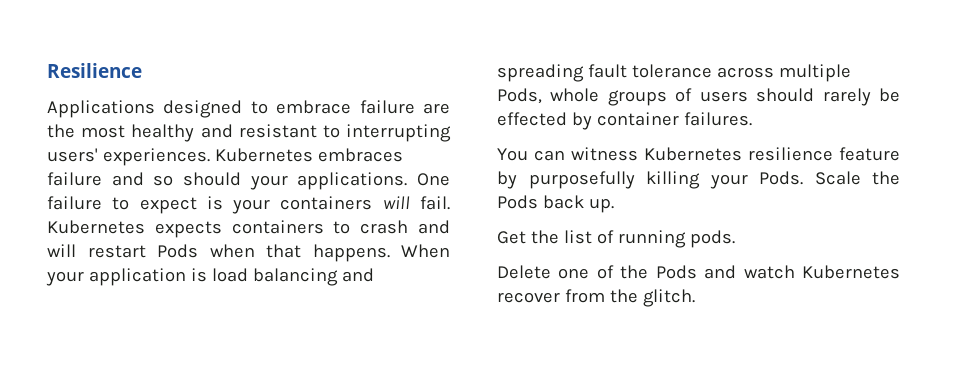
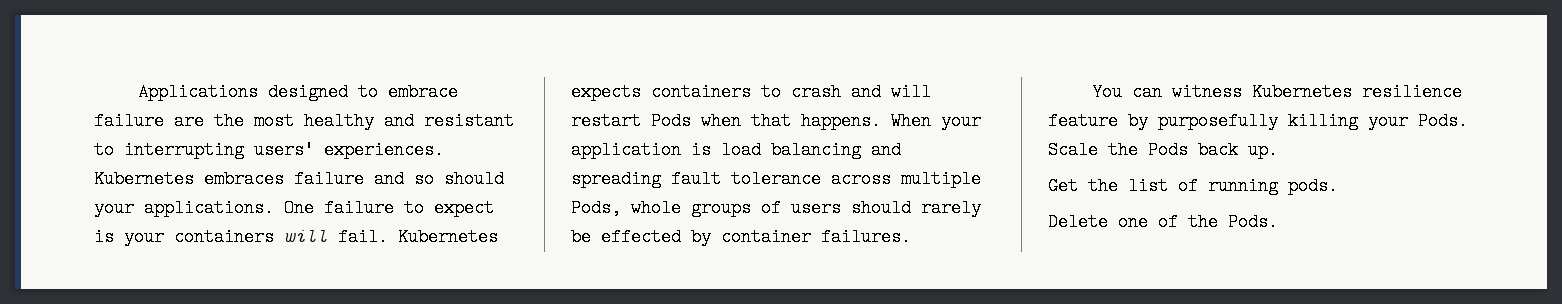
- Resilience
- Delete one of the Pods and watch Kubernetes recover from the glitch.
+ Delete one of the Pods.

